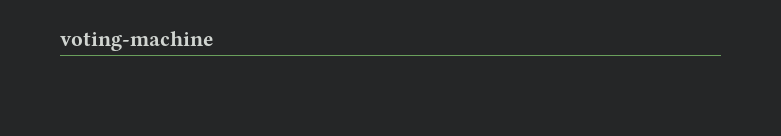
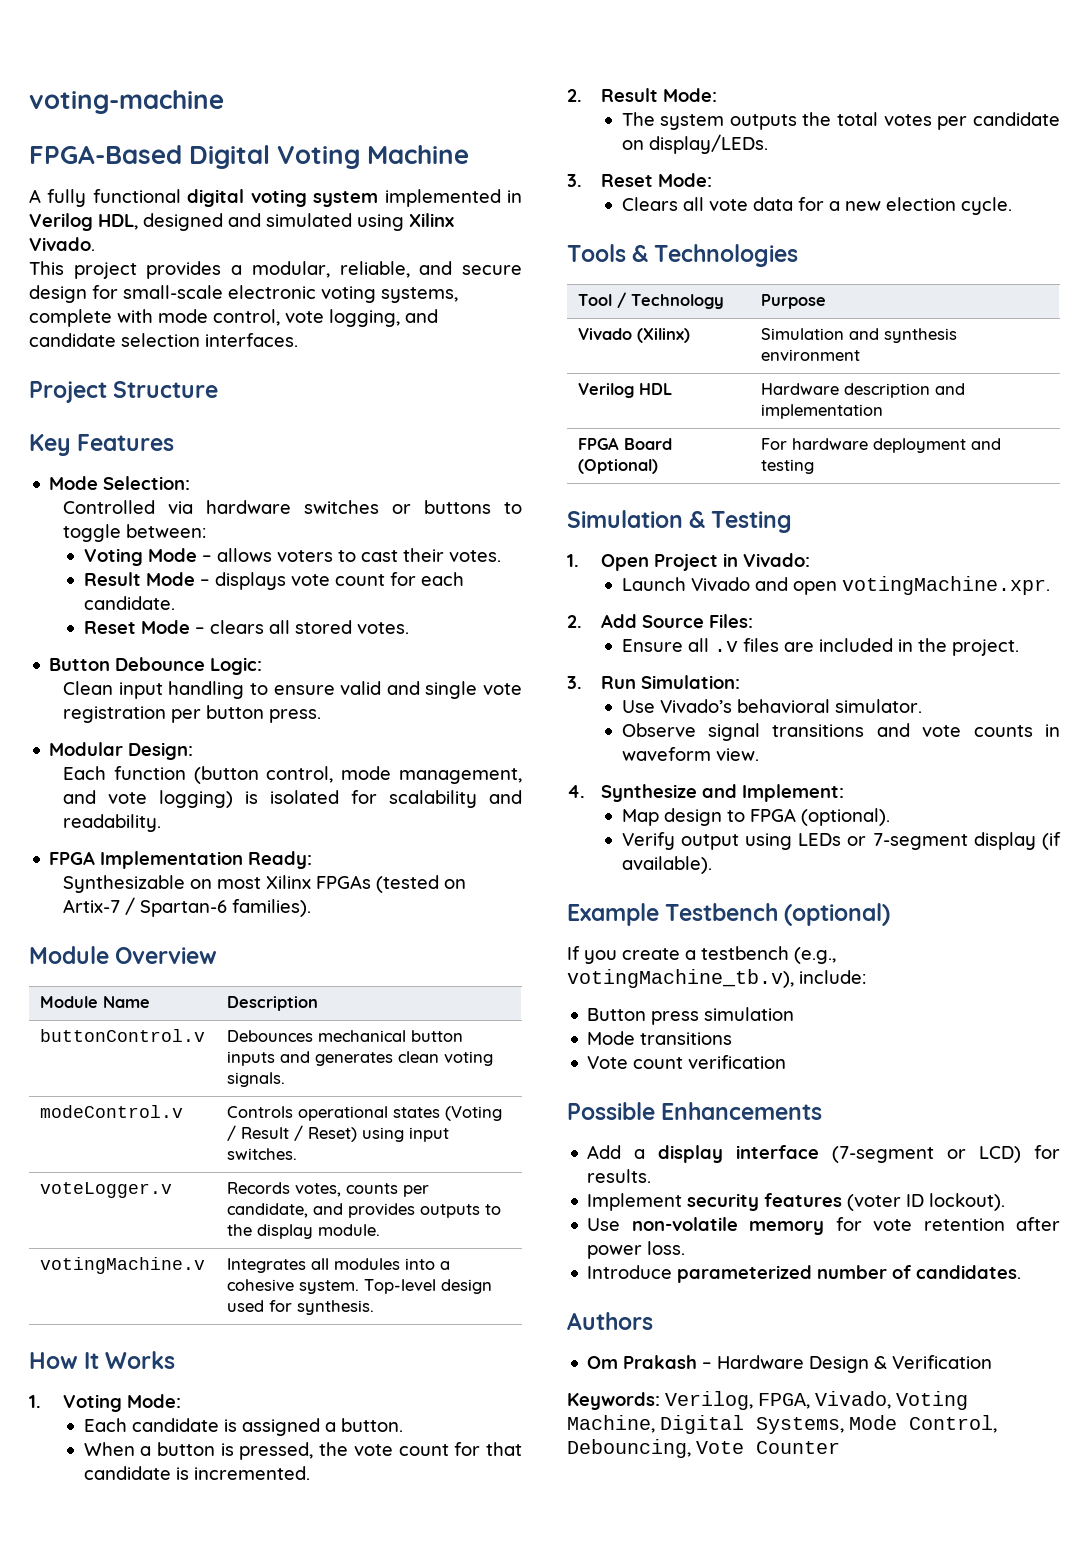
+ FPGA-Based Digital Voting Machine
+ A fully functional digital voting system implemented in Verilog HDL, designed and simulated using Xilinx Vivado.
+ This project provides a modular, reliable, and secure design for small-scale electronic voting systems, complete with mode control, vote logging, and candidate selection interfaces.
+ Project Structure
+ Key Features
+ Mode Selection:
+ Controlled via hardware switches or buttons to toggle between:
+ Voting Mode – allows voters to cast their votes.
+ Result Mode – displays vote count for each candidate.
+ Reset Mode – clears all stored votes.
+ Button Debounce Logic:
+ Clean input handling to ensure valid and single vote registration per button press.
+ Modular Design:
+ Each function (button control, mode management, and vote logging) is isolated for scalability and readability.
+ FPGA Implementation Ready:
+ Synthesizable on most Xilinx FPGAs (tested on Artix-7 / Spartan-6 families).
+ Module Overview
+ Module Name | Description
+ buttonControl.v | Debounces mechanical button inputs and generates clean voting signals.
+ modeControl.v | Controls operational states (Voting / Result / Reset) using input switches.
+ voteLogger.v | Records votes, counts per candidate, and provides outputs to the display module.
+ votingMachine.v | Integrates all modules into a cohesive system. Top-level design used for synthesis.
+ How It Works
+ 1. Voting Mode:
+ Each candidate is assigned a button.
+ When a button is pressed, the vote count for that candidate is incremented.
+ 2. Result Mode:
+ The system outputs the total votes per candidate on display/LEDs.
+ 3. Reset Mode:
+ Clears all vote data for a new election cycle.
+ Tools & Technologies
+ Tool / Technology | Purpose
+ Vivado (Xilinx) | Simulation and synthesis environment
+ Verilog HDL | Hardware description and implementation
+ FPGA Board (Optional) | For hardware deployment and testing
+ Simulation & Testing
+ 1. Open Project in Vivado:
+ Launch Vivado and open votingMachine.xpr.
+ 2. Add Source Files:
+ Ensure all .v files are included in the project.
+ 3. Run Simulation:
+ Use Vivado’s behavioral simulator.
+ Observe signal transitions and vote counts in waveform view.
+ 4. Synthesize and Implement:
+ Map design to FPGA (optional).
+ Verify output using LEDs or 7-segment display (if available).
+ Example Testbench (optional)
+ If you create a testbench (e.g., votingMachine_tb.v), include:
+ Button press simulation
+ Mode transitions
+ Vote count verification
+ Possible Enhancements
+ Add a display interface (7-segment or LCD) for results.
+ Implement security features (voter ID lockout).
+ Use non-volatile memory for vote retention after power loss.
+ Introduce parameterized number of candidates.
+ Authors
+ Om Prakash – Hardware Design & Verification
+ Keywords: Verilog, FPGA, Vivado, Voting Machine, Digital Systems, Mode Control, Debouncing, Vote Counter

